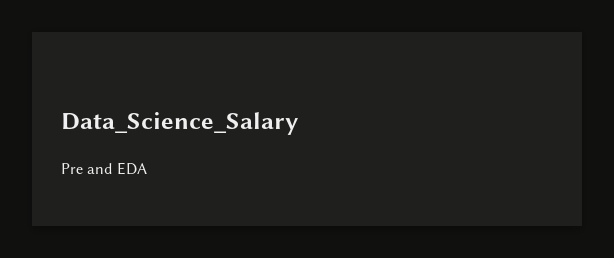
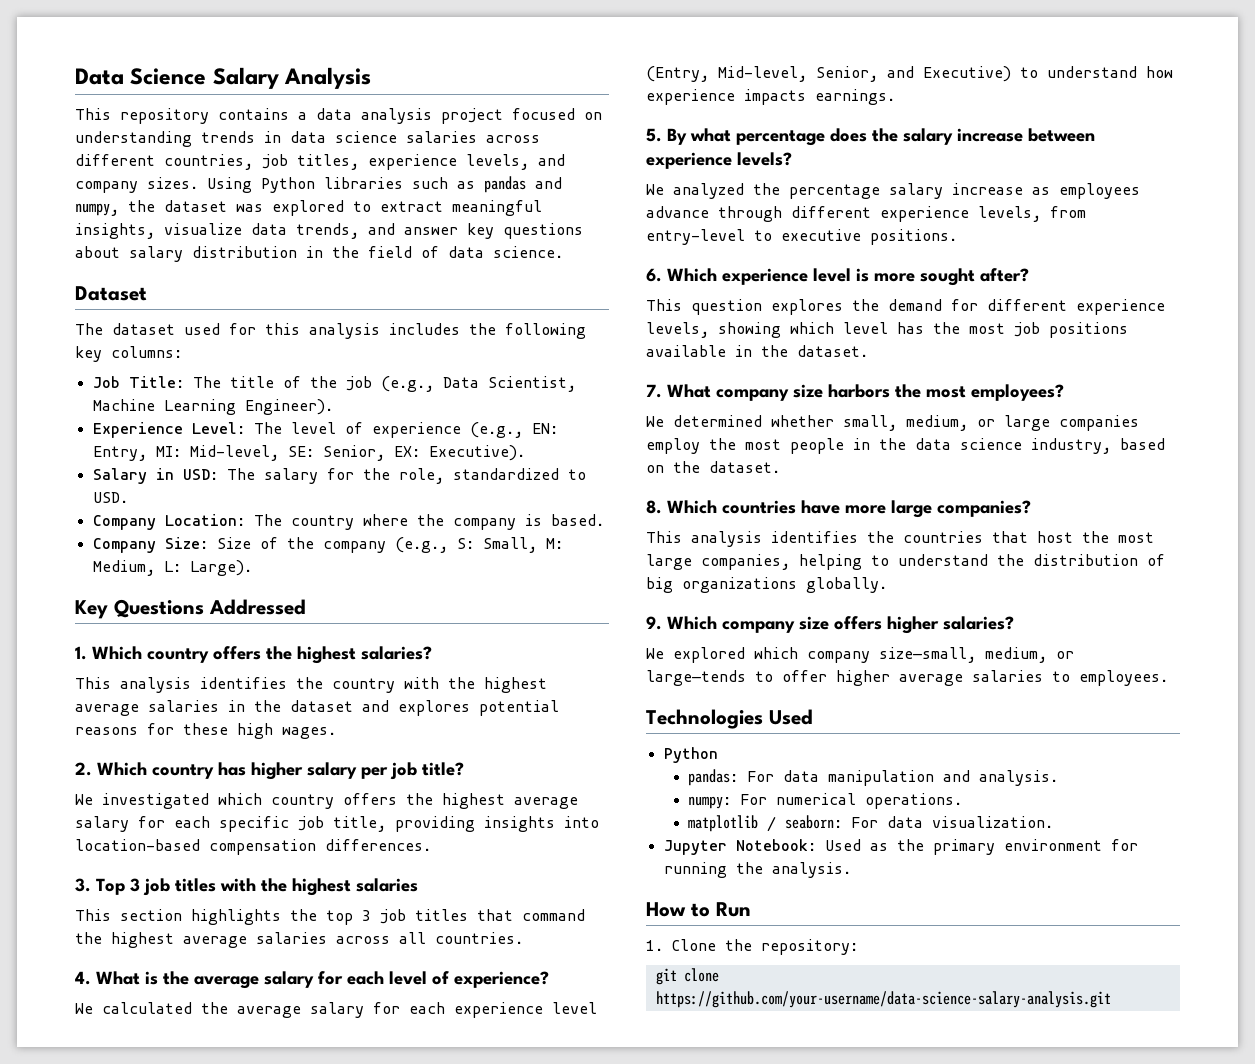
- Data_Science_Salary
- Pre and EDA
+ Data Science Salary Analysis
+ This repository contains a data analysis project focused on understanding trends in data science salaries across different countries, job titles, experience levels, and company sizes. Using Python libraries such as pandas and numpy, the dataset was explored to extract meaningful insights, visualize data trends, and answer key questions about salary distribution in the field of data science.
+ Dataset
+ The dataset used for this analysis includes the following key columns:
+ Job Title: The title of the job (e.g., Data Scientist, Machine Learning Engineer).
+ Experience Level: The level of experience (e.g., EN: Entry, MI: Mid-level, SE: Senior, EX: Executive).
+ Salary in USD: The salary for the role, standardized to USD.
+ Company Location: The country where the company is based.
+ Company Size: Size of the company (e.g., S: Small, M: Medium, L: Large).
+ Key Questions Addressed
+ 1. Which country offers the highest salaries?
+ This analysis identifies the country with the highest average salaries in the dataset and explores potential reasons for these high wages.
+ 2. Which country has higher salary per job title?
+ We investigated which country offers the highest average salary for each specific job title, providing insights into location-based compensation differences.
+ 3. Top 3 job titles with the highest salaries
+ This section highlights the top 3 job titles that command the highest average salaries across all countries.
+ 4. What is the average salary for each level of experience?
+ We calculated the average salary for each experience level (Entry, Mid-level, Senior, and Executive) to understand how experience impacts earnings.
+ 5. By what percentage does the salary increase between experience levels?
+ We analyzed the percentage salary increase as employees advance through different experience levels, from entry-level to executive positions.
+ 6. Which experience level is more sought after?
+ This question explores the demand for different experience levels, showing which level has the most job positions available in the dataset.
+ 7. What company size harbors the most employees?
+ We determined whether small, medium, or large companies employ the most people in the data science industry, based on the dataset.
+ 8. Which countries have more large companies?
+ This analysis identifies the countries that host the most large companies, helping to understand the distribution of big organizations globally.
+ 9. Which company size offers higher salaries?
+ We explored which company size—small, medium, or large—tends to offer higher average salaries to employees.
+ Technologies Used
+ Python
+ pandas: For data manipulation and analysis.
+ numpy: For numerical operations.
+ matplotlib / seaborn: For data visualization.
+ Jupyter Notebook: Used as the primary environment for running the analysis.
+ How to Run
+ 1. Clone the repository:
+ git clone https://github.com/your-username/data-science-salary-analysis.git

